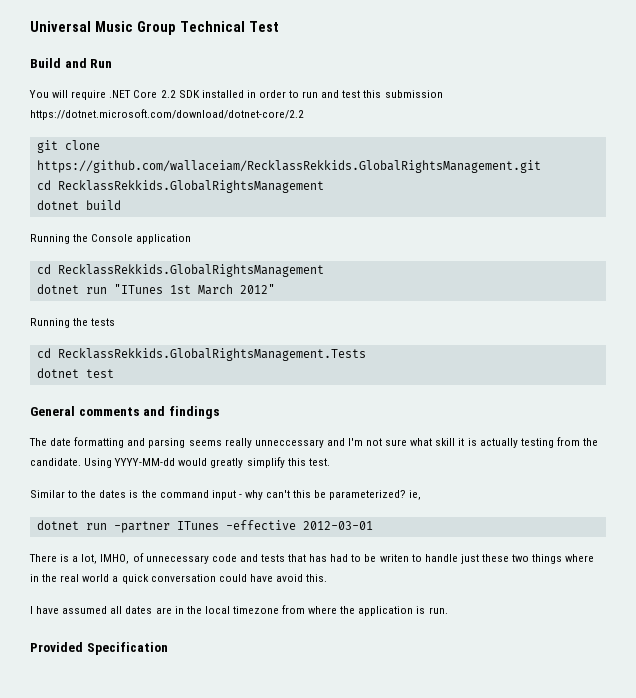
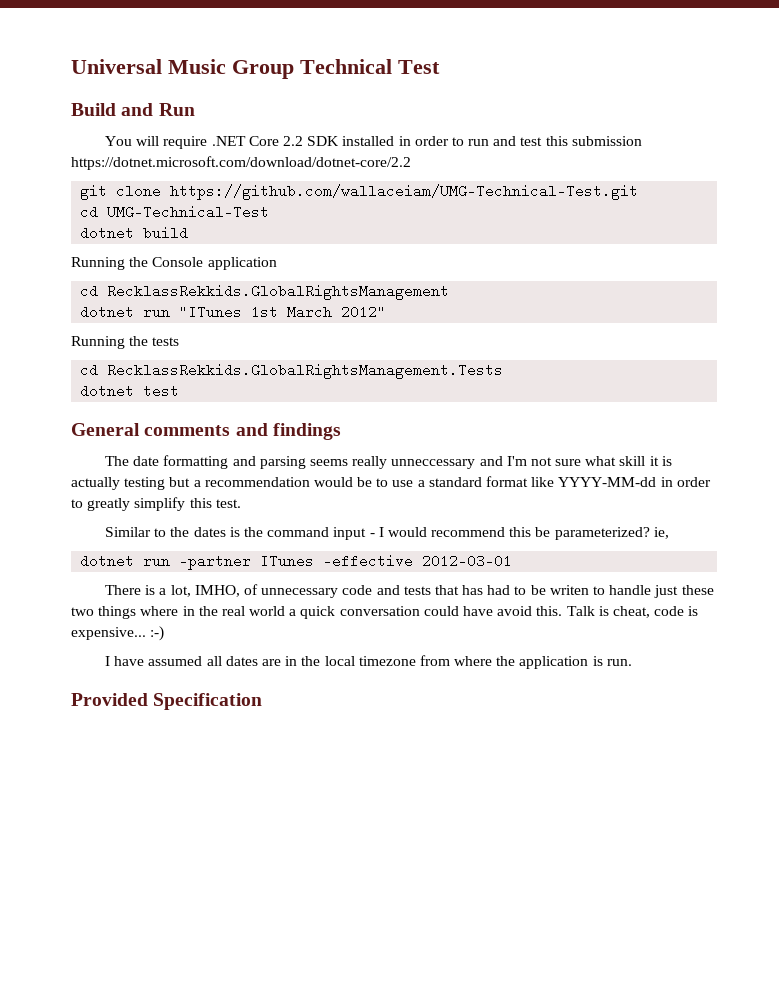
- git clone https://github.com/wallaceiam/RecklassRekkids.GlobalRightsManagement.git
- cd RecklassRekkids.GlobalRightsManagement
+ git clone https://github.com/wallaceiam/UMG-Technical-Test.git
+ cd UMG-Technical-Test
- The date formatting and parsing seems really unneccessary and I'm not sure what skill it is actually testing from the candidate. Using YYYY-MM-dd would greatly simplify this test.
+ The date formatting and parsing seems really unneccessary and I'm not sure what skill it is actually testing but a recommendation would be to use a standard format like YYYY-MM-dd in order to greatly simplify this test.
- Similar to the dates is the command input - why can't this be parameterized? ie,
+ Similar to the dates is the command input - I would recommend this be parameterized? ie,
+ Talk is cheat, code is expensive... :-)

